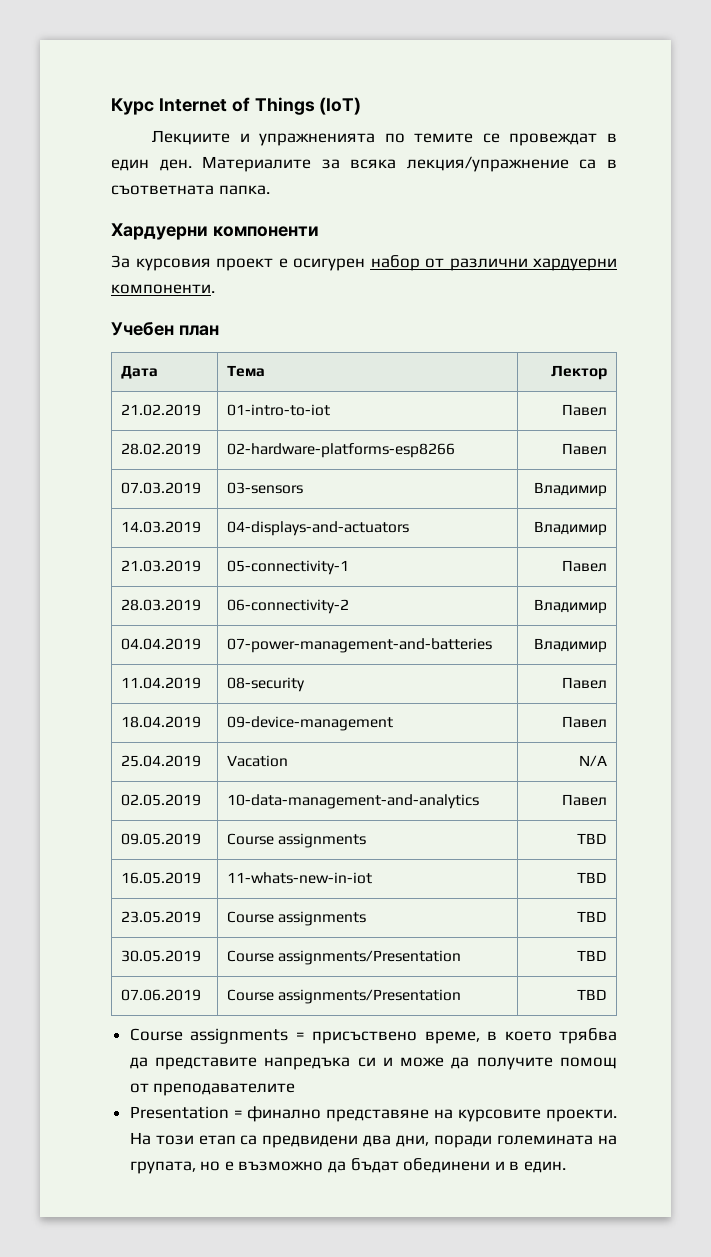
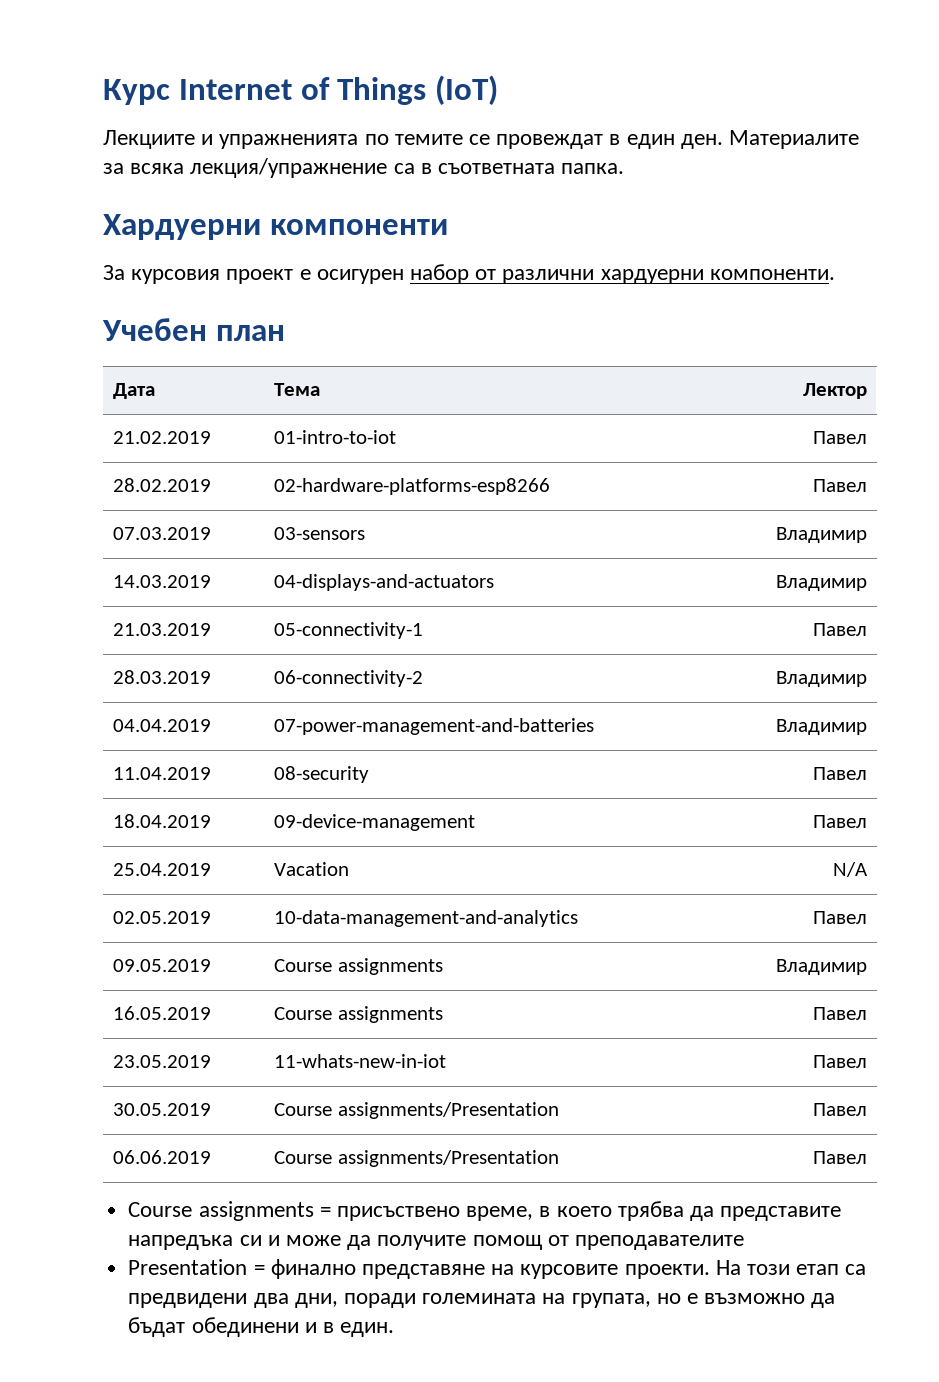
- 09.05.2019 | Course assignments | TBD
+ 09.05.2019 | Course assignments | Владимир
- 16.05.2019 | 11-whats-new-in-iot | TBD
- 23.05.2019 | Course assignments | TBD
+ 16.05.2019 | Course assignments | Павел
+ 23.05.2019 | 11-whats-new-in-iot | Павел
- 30.05.2019 | Course assignments/Presentation | TBD
- 07.06.2019 | Course assignments/Presentation | TBD
+ 30.05.2019 | Course assignments/Presentation | Павел
+ 06.06.2019 | Course assignments/Presentation | Павел

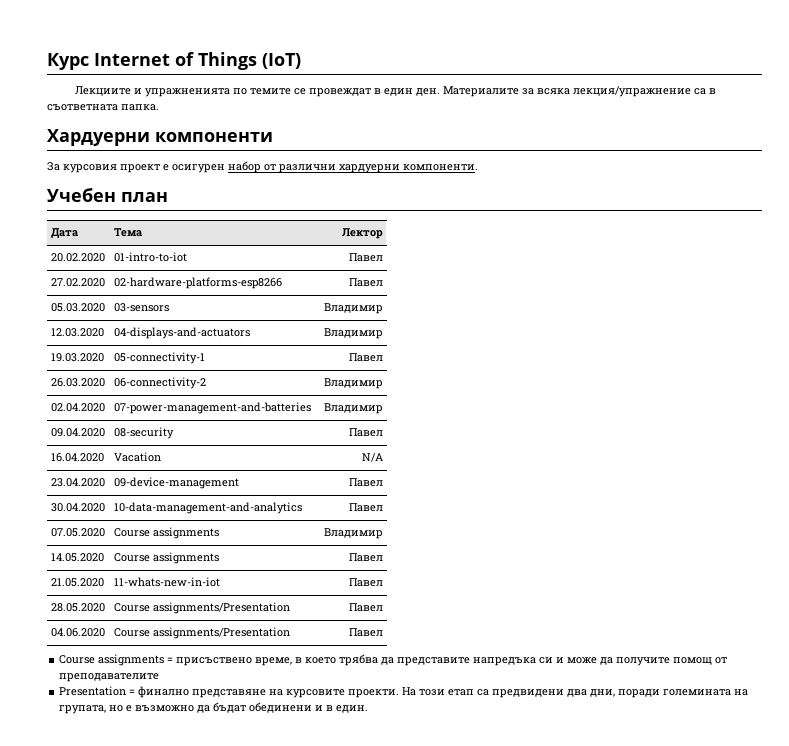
- 21.02.2019 | 01-intro-to-iot | Павел
+ 20.02.2020 | 01-intro-to-iot | Павел
- 28.02.2019 | 02-hardware-platforms-esp8266 | Павел
+ 27.02.2020 | 02-hardware-platforms-esp8266 | Павел
- 07.03.2019 | 03-sensors | Владимир
+ 05.03.2020 | 03-sensors | Владимир
- 14.03.2019 | 04-displays-and-actuators | Владимир
+ 12.03.2020 | 04-displays-and-actuators | Владимир
- 21.03.2019 | 05-connectivity-1 | Павел
+ 19.03.2020 | 05-connectivity-1 | Павел
- 28.03.2019 | 06-connectivity-2 | Владимир
+ 26.03.2020 | 06-connectivity-2 | Владимир
- 04.04.2019 | 07-power-management-and-batteries | Владимир
+ 02.04.2020 | 07-power-management-and-batteries | Владимир
- 11.04.2019 | 08-security | Павел
+ 09.04.2020 | 08-security | Павел
- 18.04.2019 | 09-device-management | Павел
- 25.04.2019 | Vacation | N/A
- 02.05.2019 | 10-data-management-and-analytics | Павел
+ 16.04.2020 | Vacation | N/A
+ 23.04.2020 | 09-device-management | Павел
+ 30.04.2020 | 10-data-management-and-analytics | Павел
- 09.05.2019 | Course assignments | Владимир
+ 07.05.2020 | Course assignments | Владимир
- 16.05.2019 | Course assignments | Павел
+ 14.05.2020 | Course assignments | Павел
- 23.05.2019 | 11-whats-new-in-iot | Павел
+ 21.05.2020 | 11-whats-new-in-iot | Павел
- 30.05.2019 | Course assignments/Presentation | Павел
- 06.06.2019 | Course assignments/Presentation | Павел
+ 28.05.2020 | Course assignments/Presentation | Павел
+ 04.06.2020 | Course assignments/Presentation | Павел

